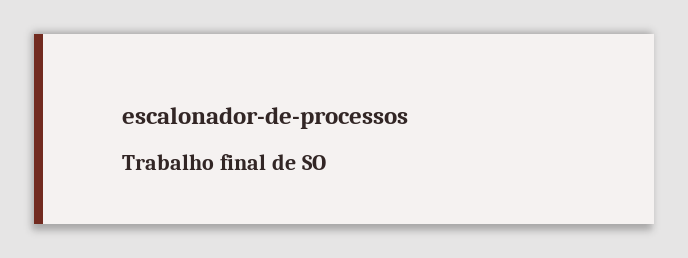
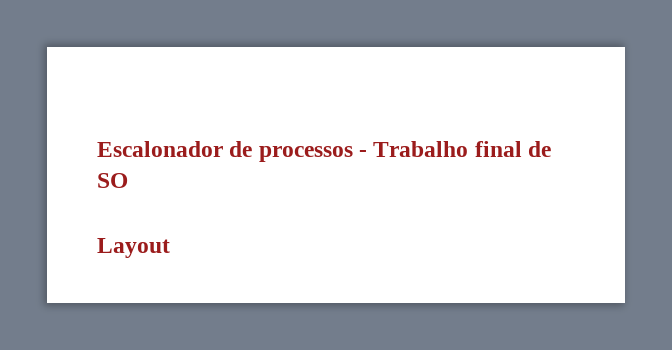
- escalonador-de-processos
- Trabalho final de SO
+ Escalonador de processos - Trabalho final de SO
+ Layout

